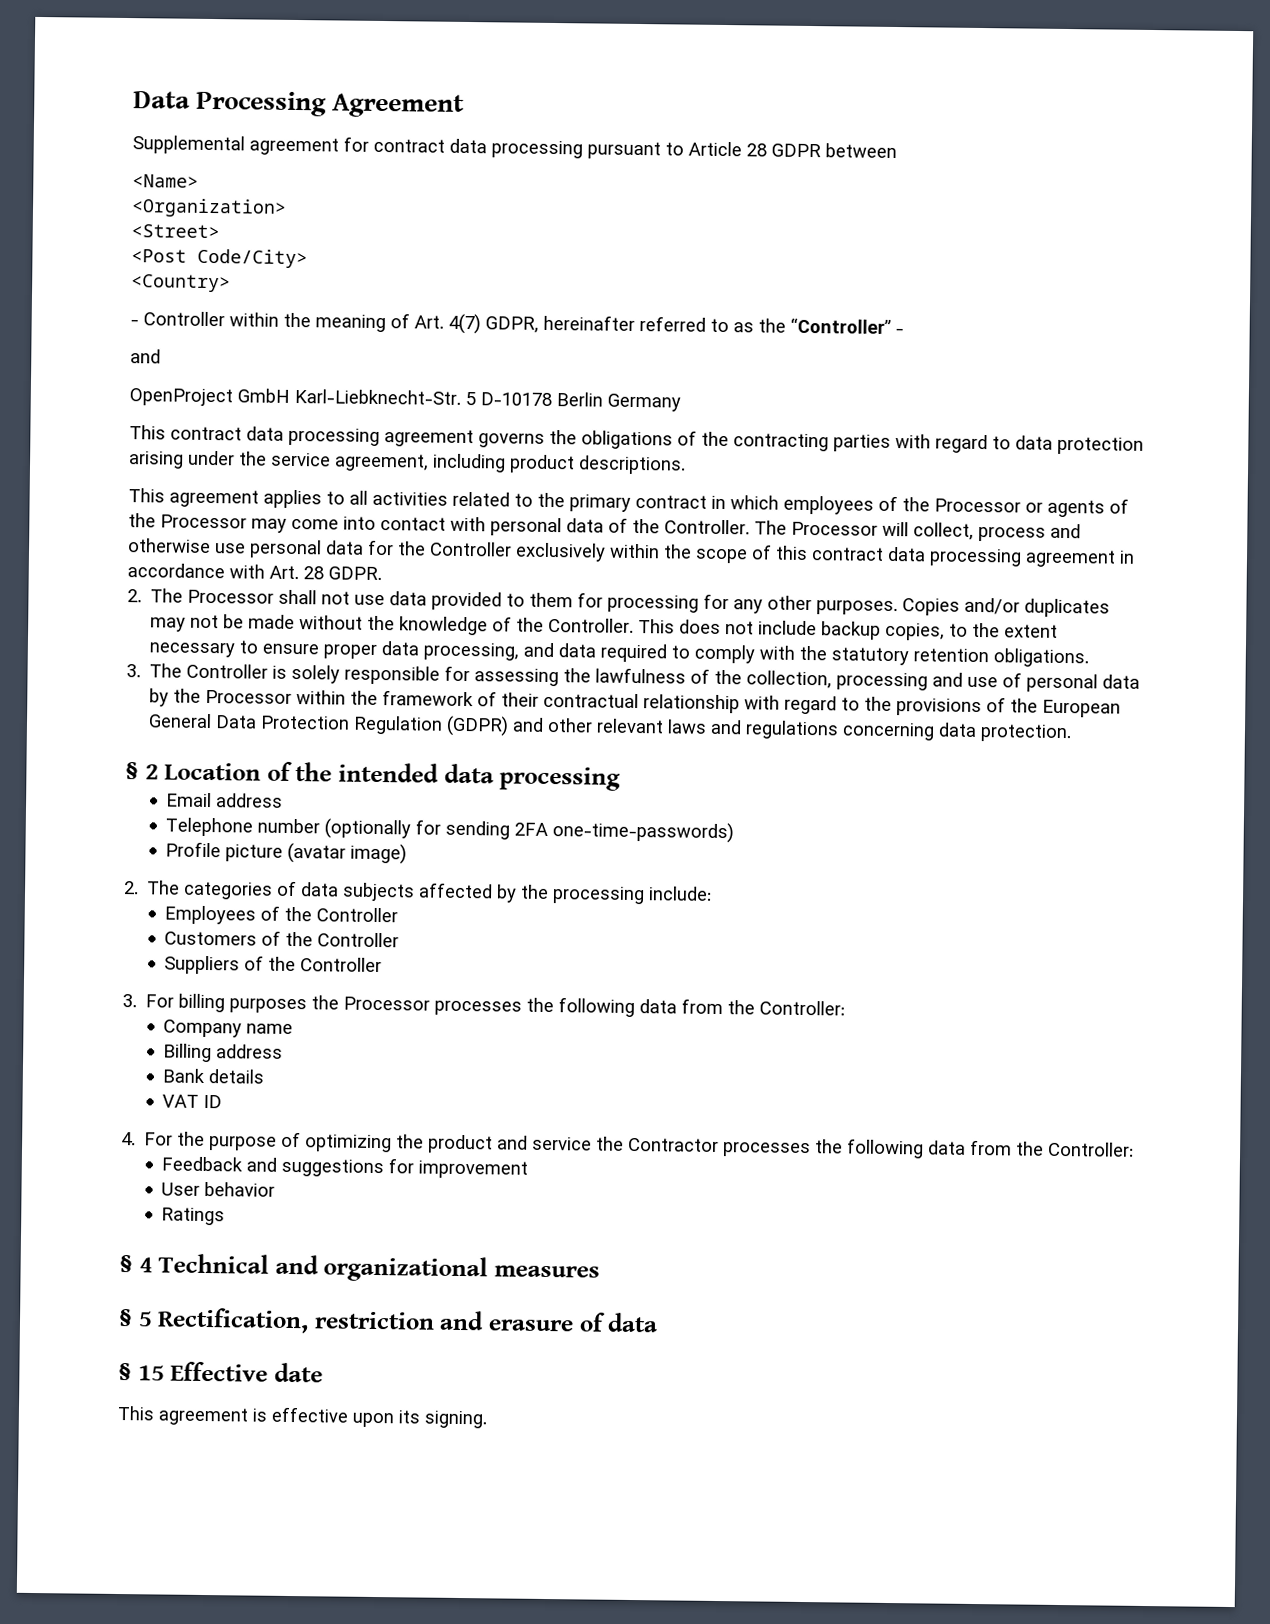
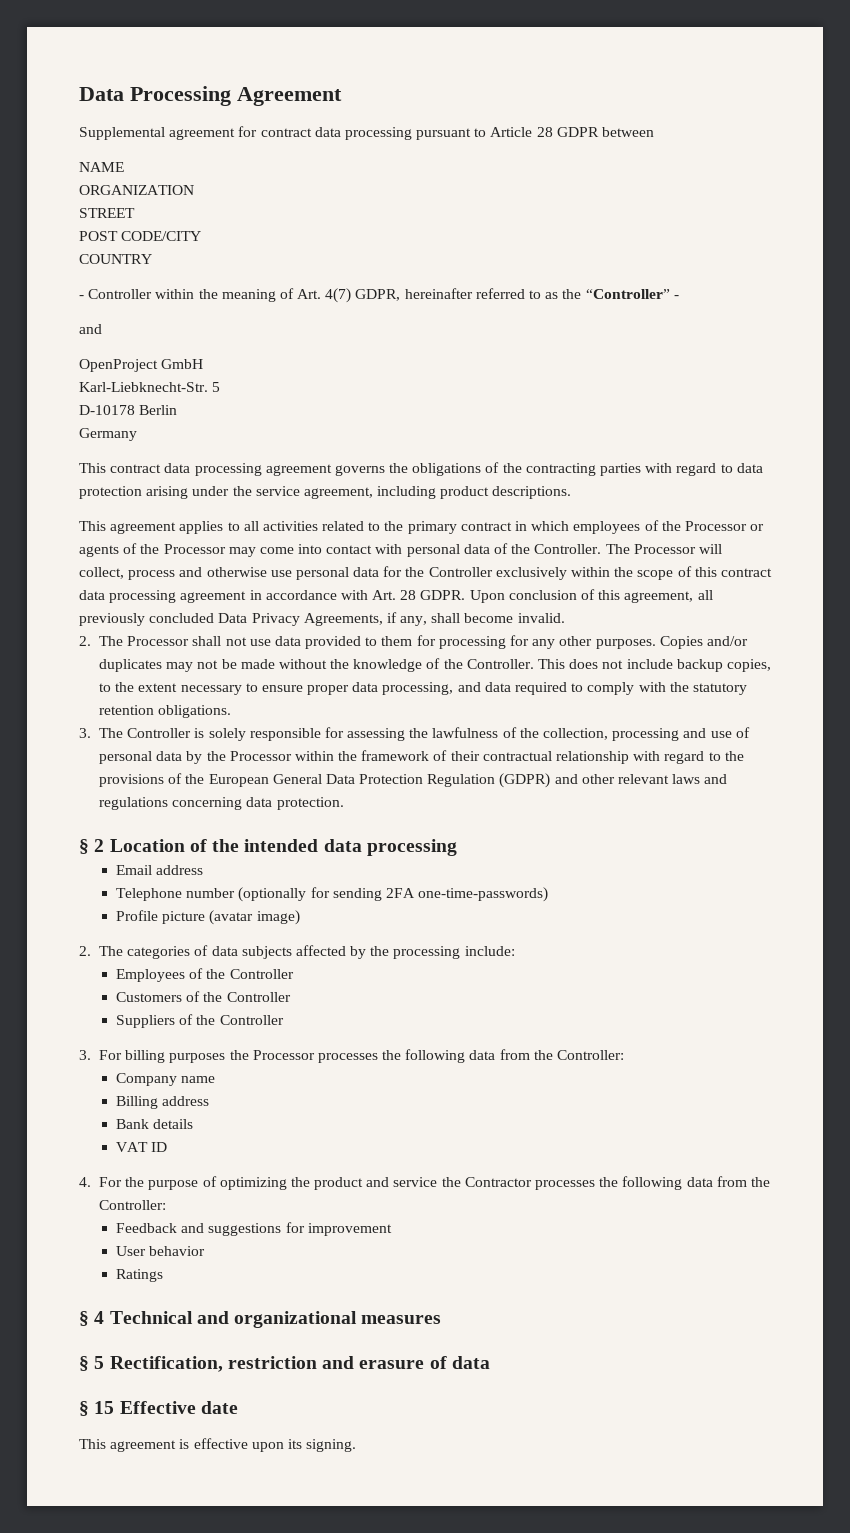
- <Name>
- <Organization>
- <Street>
- <Post Code/City>
- <Country>
+ NAME
+ ORGANIZATION
+ STREET
+ POST CODE/CITY
+ COUNTRY
- OpenProject GmbH Karl-Liebknecht-Str. 5 D-10178 Berlin Germany
+ OpenProject GmbH
+ Karl-Liebknecht-Str. 5
+ D-10178 Berlin
+ Germany
+ Upon conclusion of this agreement, all previously concluded Data Privacy Agreements, if any, shall become invalid.

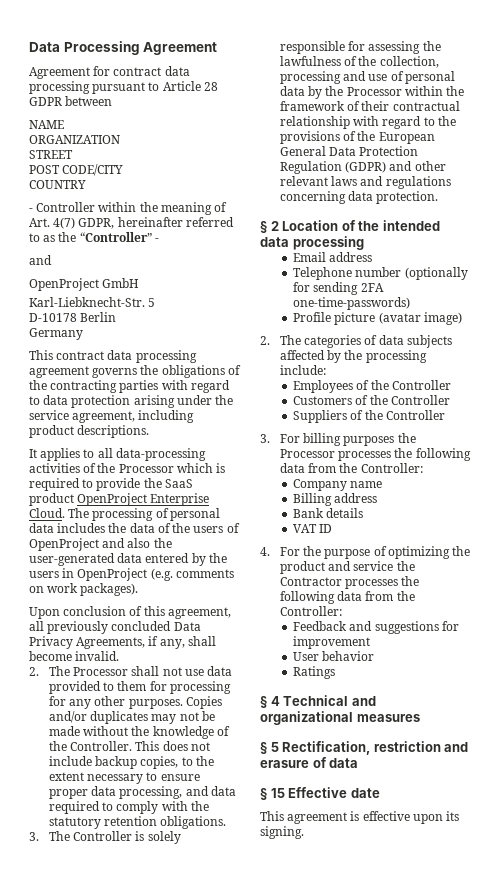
- Supplemental agreement for contract data processing pursuant to Article 28 GDPR between
+ Agreement for contract data processing pursuant to Article 28 GDPR between
- This agreement applies to all activities related to the primary contract in which employees of the Processor or agents of the Processor may come into contact with personal data of the Controller. The Processor will collect, process and otherwise use personal data for the Controller exclusively within the scope of this contract data processing agreement in accordance with Art. 28 GDPR. Upon conclusion of this agreement, all previously concluded Data Privacy Agreements, if any, shall become invalid.
+ It applies to all data-processing activities of the Processor which is required to provide the SaaS product OpenProject Enterprise Cloud. The processing of personal data includes the data of the users of OpenProject and also the user-generated data entered by the users in OpenProject (e.g. comments on work packages).
+ Upon conclusion of this agreement, all previously concluded Data Privacy Agreements, if any, shall become invalid.

